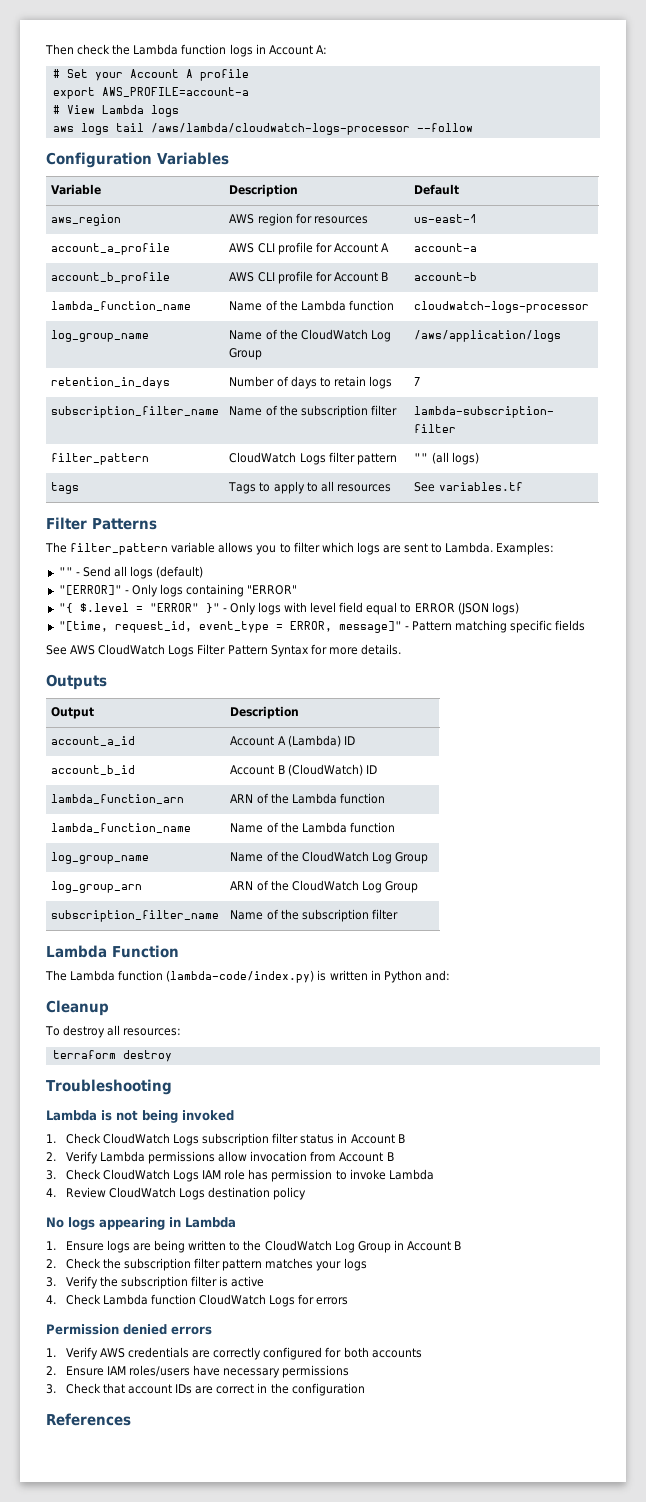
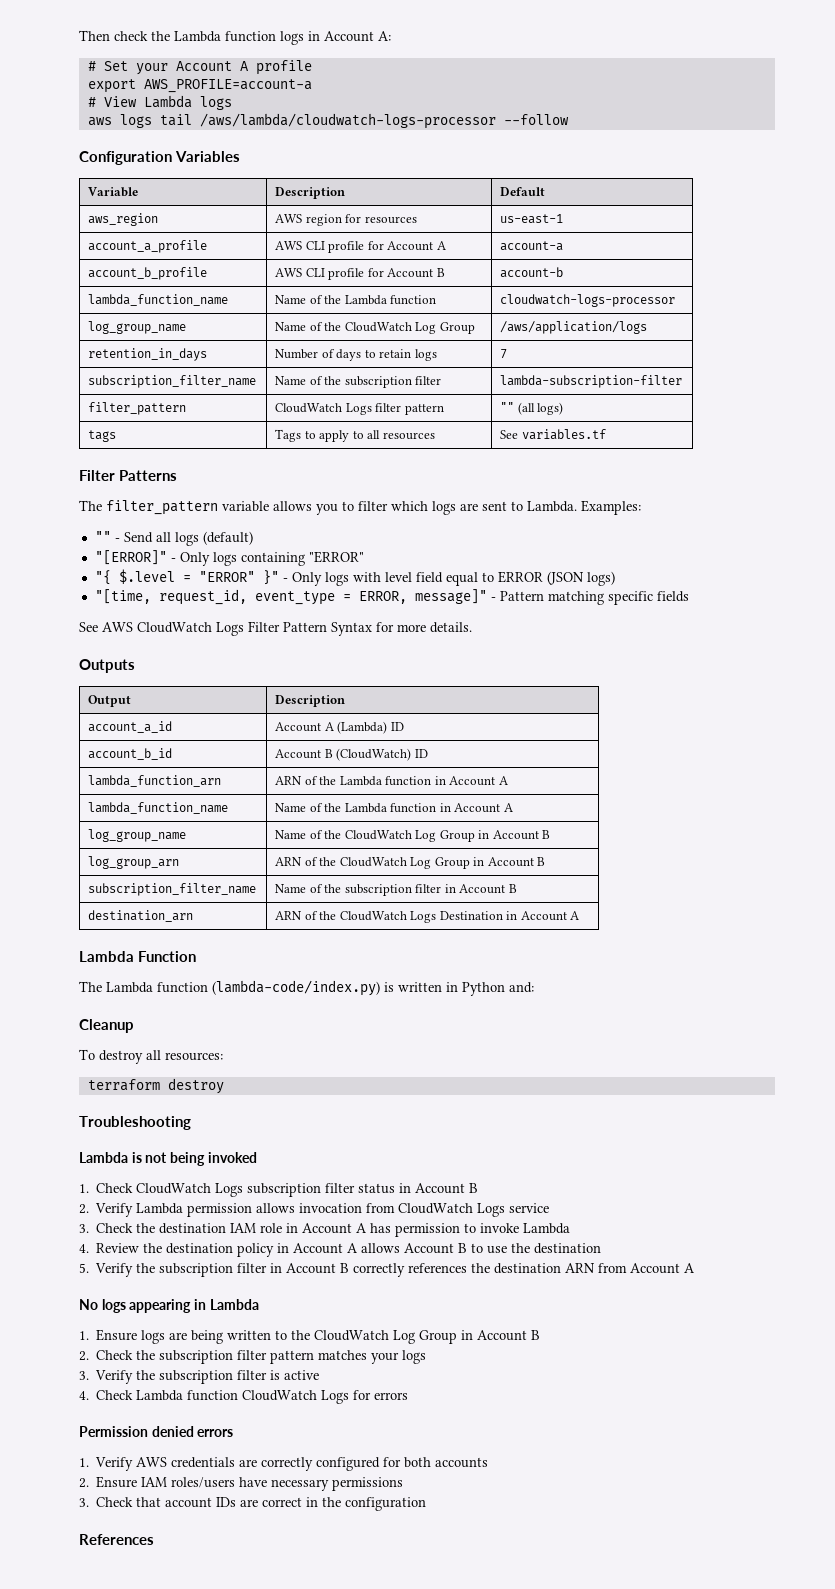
- lambda_function_arn | ARN of the Lambda function
- lambda_function_name | Name of the Lambda function
- log_group_name | Name of the CloudWatch Log Group
+ lambda_function_arn | ARN of the Lambda function in Account A
+ lambda_function_name | Name of the Lambda function in Account A
+ log_group_name | Name of the CloudWatch Log Group in Account B
- log_group_arn | ARN of the CloudWatch Log Group
- subscription_filter_name | Name of the subscription filter
+ log_group_arn | ARN of the CloudWatch Log Group in Account B
+ subscription_filter_name | Name of the subscription filter in Account B
+ destination_arn | ARN of the CloudWatch Logs Destination in Account A
- 2. Verify Lambda permissions allow invocation from Account B
- 3. Check CloudWatch Logs IAM role has permission to invoke Lambda
+ 2. Verify Lambda permission allows invocation from CloudWatch Logs service
+ 3. Check the destination IAM role in Account A has permission to invoke Lambda
- 4. Review CloudWatch Logs destination policy
+ 4. Review the destination policy in Account A allows Account B to use the destination
+ 5. Verify the subscription filter in Account B correctly references the destination ARN from Account A

